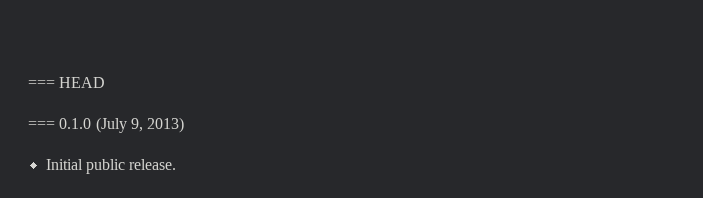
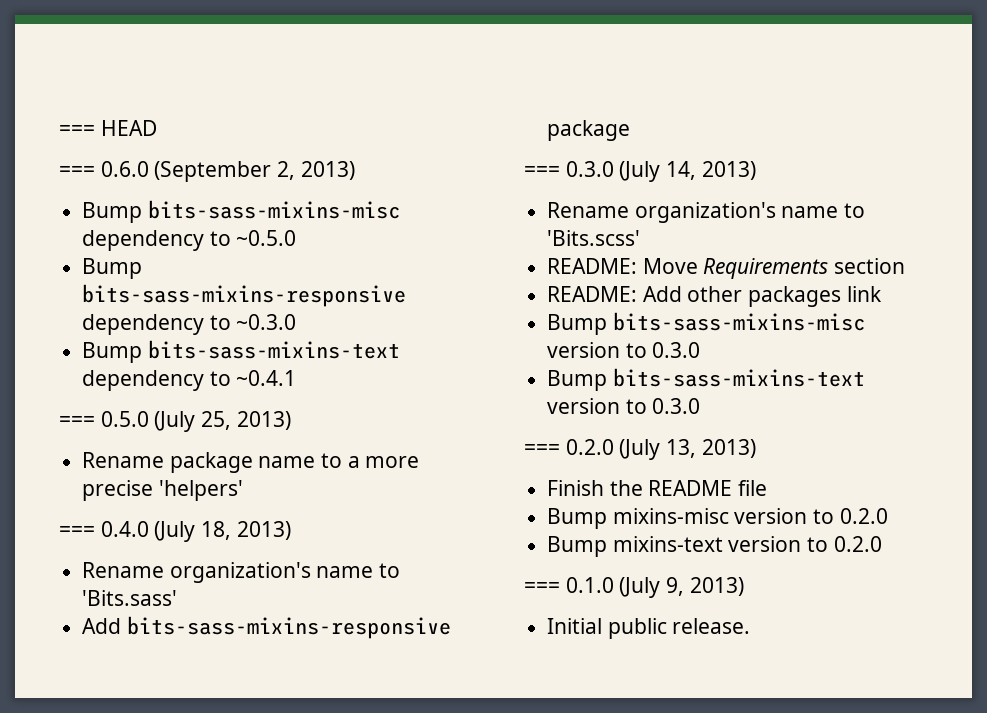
+ === 0.6.0 (September 2, 2013)
+ Bump bits-sass-mixins-misc dependency to ~0.5.0
+ Bump bits-sass-mixins-responsive dependency to ~0.3.0
+ Bump bits-sass-mixins-text dependency to ~0.4.1
+ === 0.5.0 (July 25, 2013)
+ Rename package name to a more precise 'helpers'
+ === 0.4.0 (July 18, 2013)
+ Rename organization's name to 'Bits.sass'
+ Add bits-sass-mixins-responsive package
+ === 0.3.0 (July 14, 2013)
+ Rename organization's name to 'Bits.scss'
+ README: Move Requirements section
+ README: Add other packages link
+ Bump bits-sass-mixins-misc version to 0.3.0
+ Bump bits-sass-mixins-text version to 0.3.0
+ === 0.2.0 (July 13, 2013)
+ Finish the README file
+ Bump mixins-misc version to 0.2.0
+ Bump mixins-text version to 0.2.0

